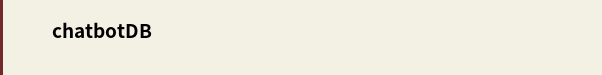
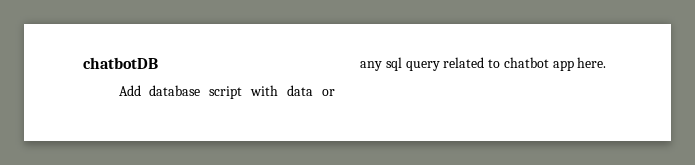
+ Add database script with data or any sql query related to chatbot app here.

